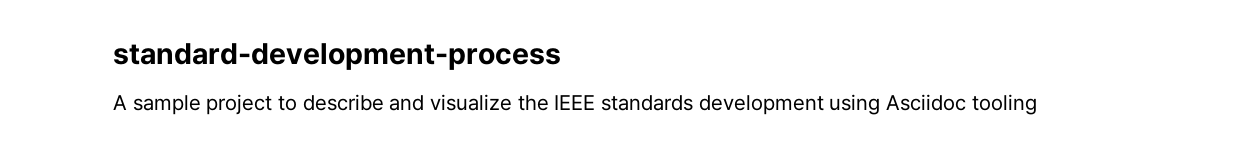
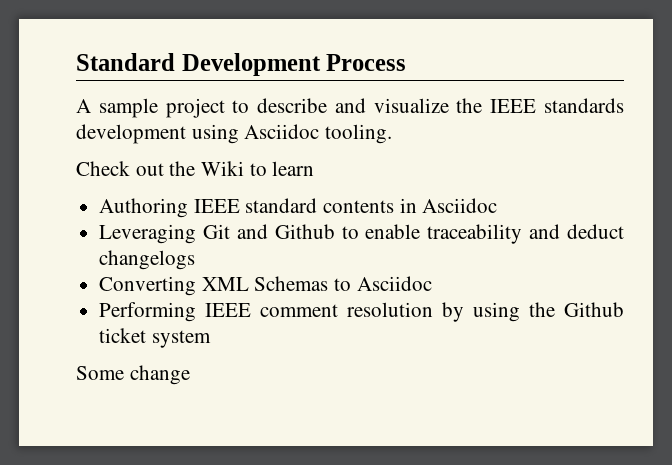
- standard-development-process
+ Standard Development Process
- A sample project to describe and visualize the IEEE standards development using Asciidoc tooling
+ A sample project to describe and visualize the IEEE standards development using Asciidoc tooling.
+ Check out the Wiki to learn
+ Authoring IEEE standard contents in Asciidoc
+ Leveraging Git and Github to enable traceability and deduct changelogs
+ Converting XML Schemas to Asciidoc
+ Performing IEEE comment resolution by using the Github ticket system
+ Some change

